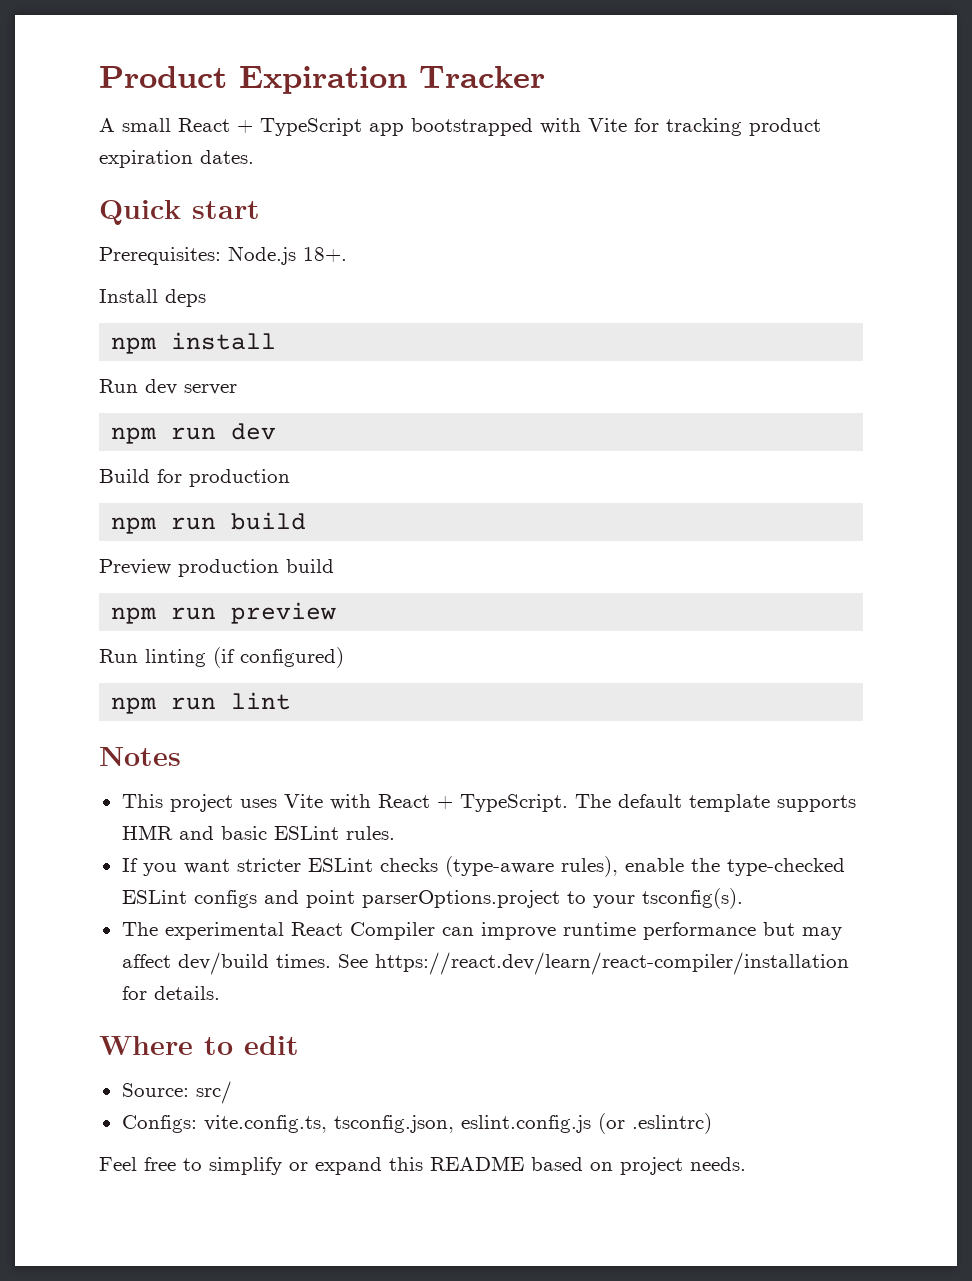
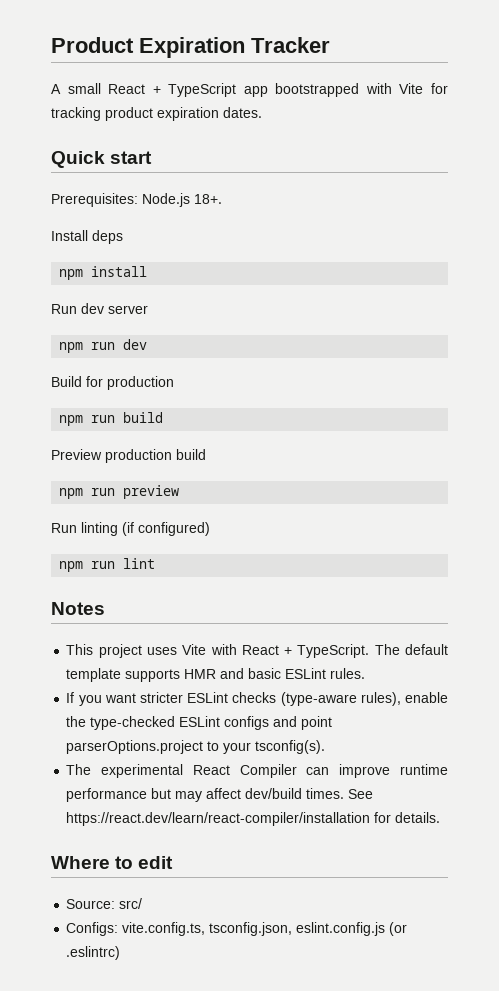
- Feel free to simplify or expand this README based on project needs.

